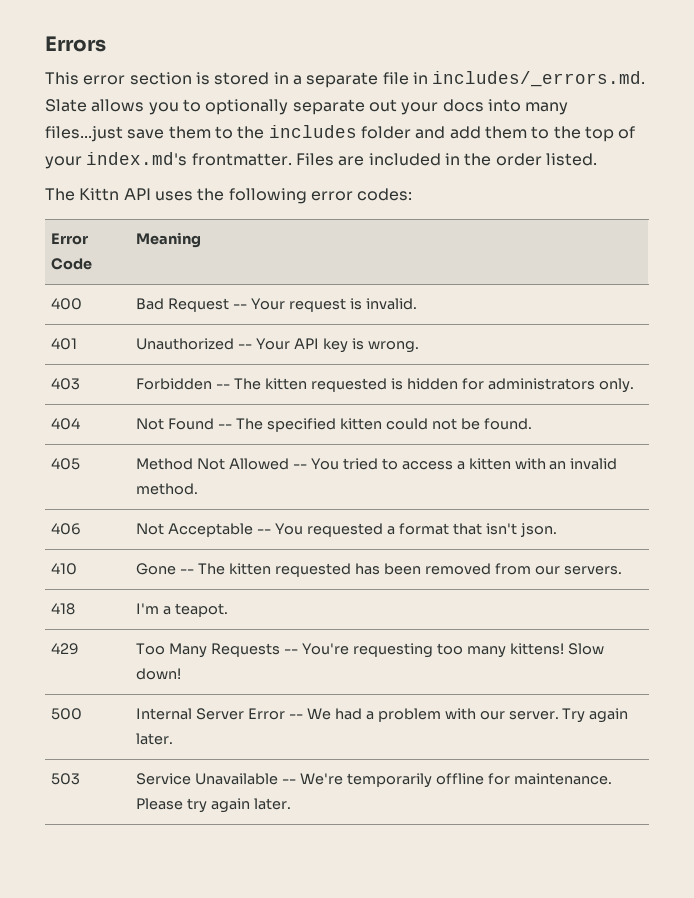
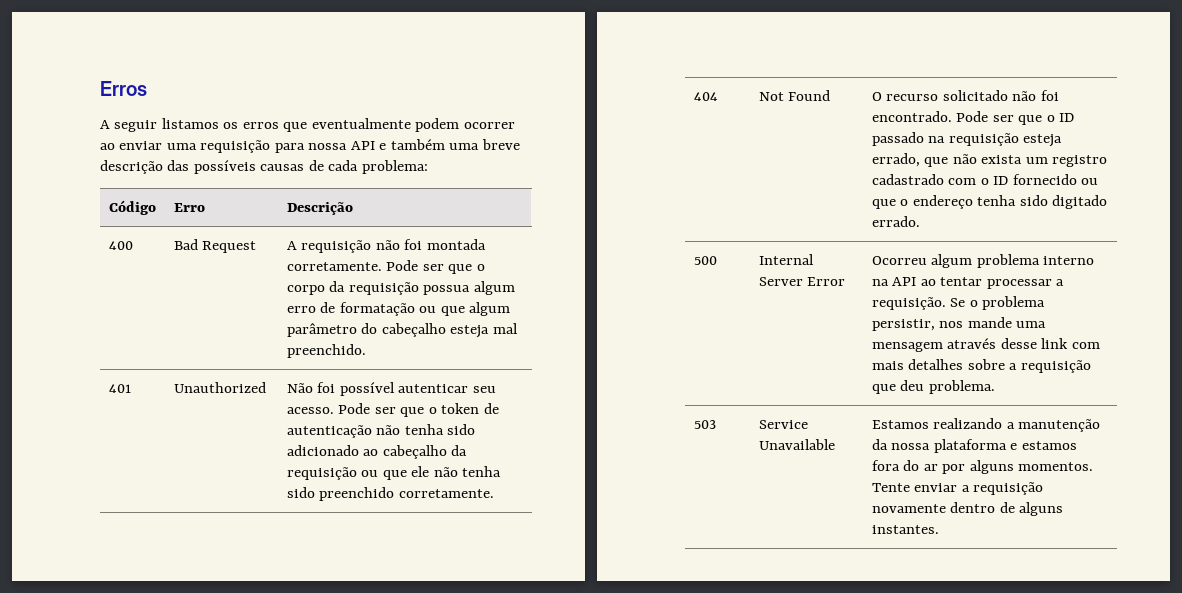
- Errors
- This error section is stored in a separate file in includes/_errors.md. Slate allows you to optionally separate out your docs into many files...just save them to the includes folder and add them to the top of your index.md's frontmatter. Files are included in the order listed.
- The Kittn API uses the following error codes:
- Error Code | Meaning
- 400 | Bad Request -- Your request is invalid.
- 401 | Unauthorized -- Your API key is wrong.
- 403 | Forbidden -- The kitten requested is hidden for administrators only.
- 404 | Not Found -- The specified kitten could not be found.
- 405 | Method Not Allowed -- You tried to access a kitten with an invalid method.
- 406 | Not Acceptable -- You requested a format that isn't json.
- 410 | Gone -- The kitten requested has been removed from our servers.
- 418 | I'm a teapot.
- 429 | Too Many Requests -- You're requesting too many kittens! Slow down!
- 500 | Internal Server Error -- We had a problem with our server. Try again later.
- 503 | Service Unavailable -- We're temporarily offline for maintenance. Please try again later.
+ Erros
+ A seguir listamos os erros que eventualmente podem ocorrer ao enviar uma requisição para nossa API e também uma breve descrição das possíveis causas de cada problema:
+ Código | Erro | Descrição
+ 400 | Bad Request | A requisição não foi montada corretamente. Pode ser que o corpo da requisição possua algum erro de formatação ou que algum parâmetro do cabeçalho esteja mal preenchido.
+ 401 | Unauthorized | Não foi possível autenticar seu acesso. Pode ser que o token de autenticação não tenha sido adicionado ao cabeçalho da requisição ou que ele não tenha sido preenchido corretamente.
+ 404 | Not Found | O recurso solicitado não foi encontrado. Pode ser que o ID passado na requisição esteja errado, que não exista um registro cadastrado com o ID fornecido ou que o endereço tenha sido digitado errado.
+ 500 | Internal Server Error | Ocorreu algum problema interno na API ao tentar processar a requisição. Se o problema persistir, nos mande uma mensagem através desse link com mais detalhes sobre a requisição que deu problema.
+ 503 | Service Unavailable | Estamos realizando a manutenção da nossa plataforma e estamos fora do ar por alguns momentos. Tente enviar a requisição novamente dentro de alguns instantes.

